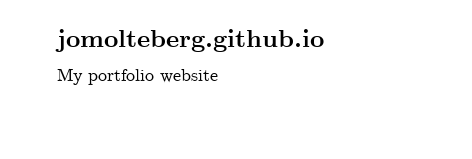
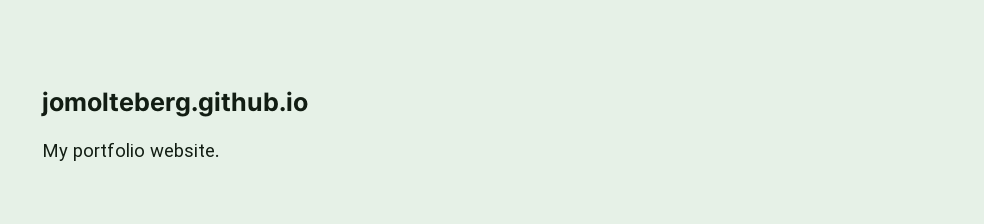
- My portfolio website
+ My portfolio website.

